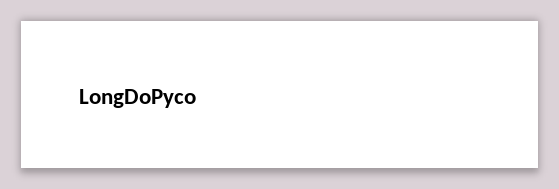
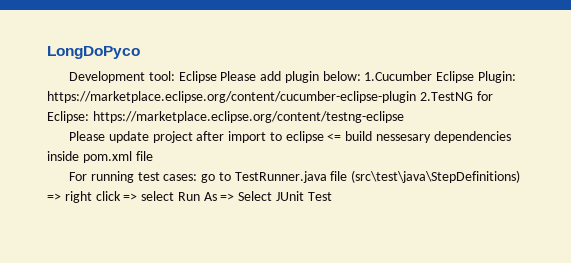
+ Development tool: Eclipse Please add plugin below: 1.Cucumber Eclipse Plugin: https://marketplace.eclipse.org/content/cucumber-eclipse-plugin 2.TestNG for Eclipse: https://marketplace.eclipse.org/content/testng-eclipse
+ Please update project after import to eclipse <= build nessesary dependencies inside pom.xml file
+ For running test cases: go to TestRunner.java file (src\test\java\StepDefinitions) => right click => select Run As => Select JUnit Test

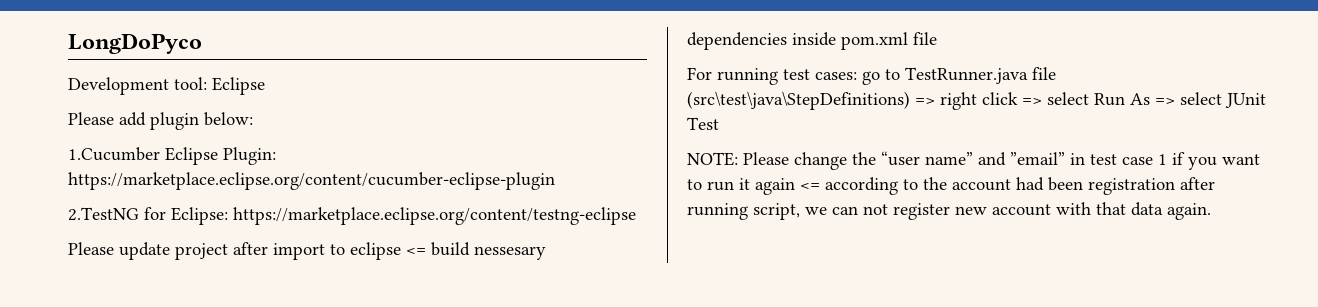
- Development tool: Eclipse Please add plugin below: 1.Cucumber Eclipse Plugin: https://marketplace.eclipse.org/content/cucumber-eclipse-plugin 2.TestNG for Eclipse: https://marketplace.eclipse.org/content/testng-eclipse
+ Development tool: Eclipse
+ Please add plugin below:
+ 1.Cucumber Eclipse Plugin: https://marketplace.eclipse.org/content/cucumber-eclipse-plugin
+ 2.TestNG for Eclipse: https://marketplace.eclipse.org/content/testng-eclipse
- For running test cases: go to TestRunner.java file (src\test\java\StepDefinitions) => right click => select Run As => Select JUnit Test
+ For running test cases: go to TestRunner.java file (src\test\java\StepDefinitions) => right click => select Run As => select JUnit Test
+ NOTE: Please change the “user name” and ”email” in test case 1 if you want to run it again <= according to the account had been registration after running script, we can not register new account with that data again.

